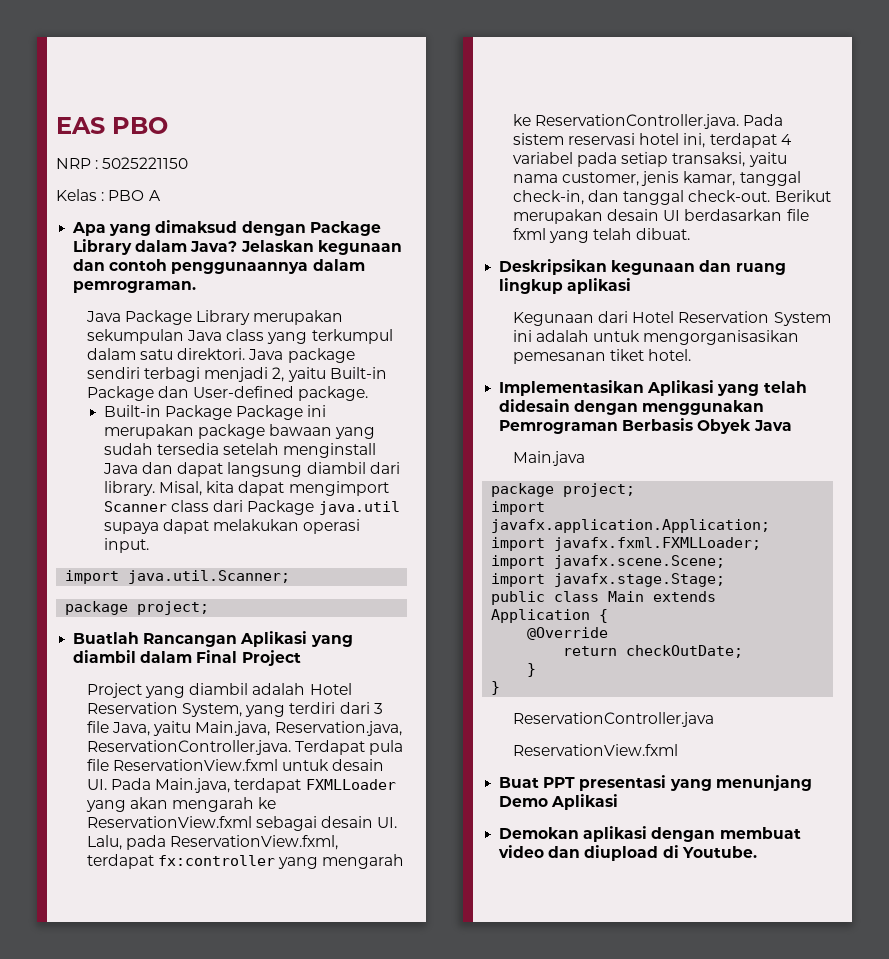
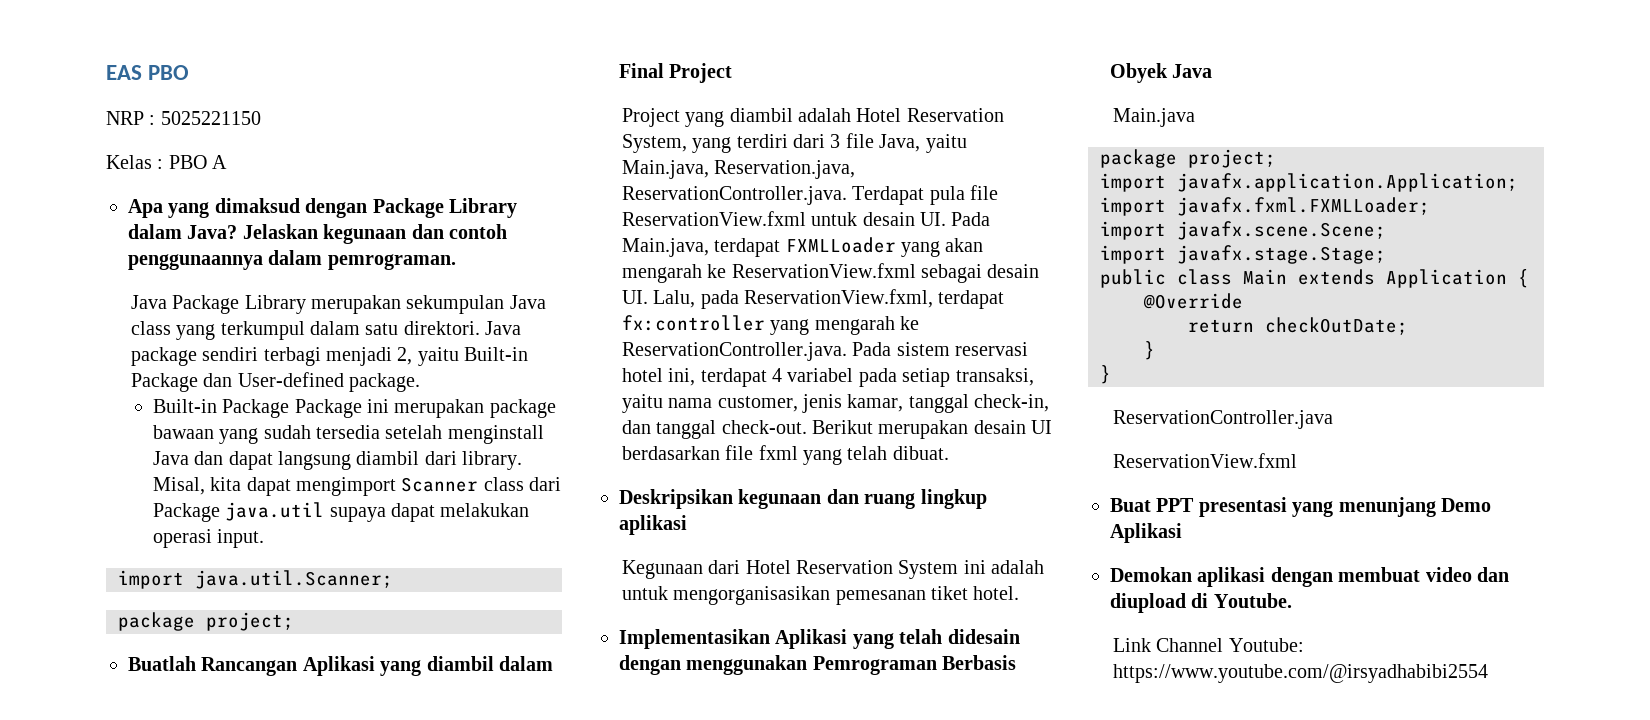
+ Link Channel Youtube: https://www.youtube.com/@irsyadhabibi2554

